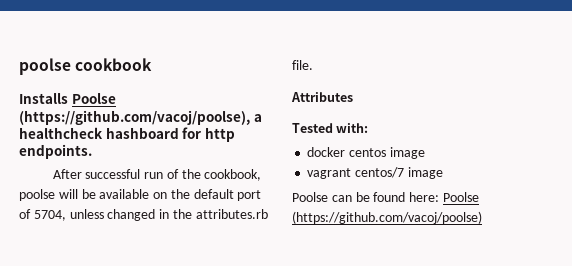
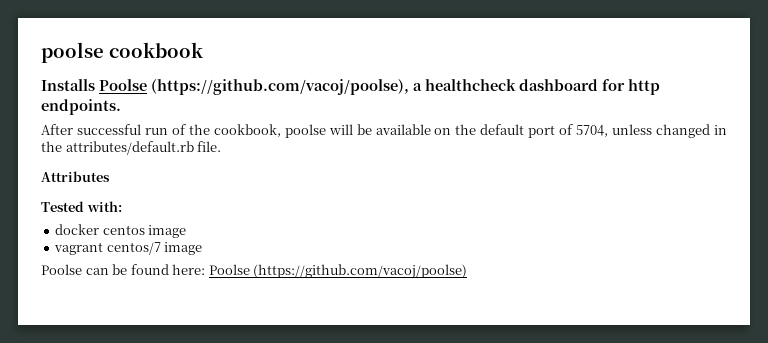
- Installs Poolse (https://github.com/vacoj/poolse), a healthcheck hashboard for http endpoints.
+ Installs Poolse (https://github.com/vacoj/poolse), a healthcheck dashboard for http endpoints.
- After successful run of the cookbook, poolse will be available on the default port of 5704, unless changed in the attributes.rb file.
+ After successful run of the cookbook, poolse will be available on the default port of 5704, unless changed in the attributes/default.rb file.

